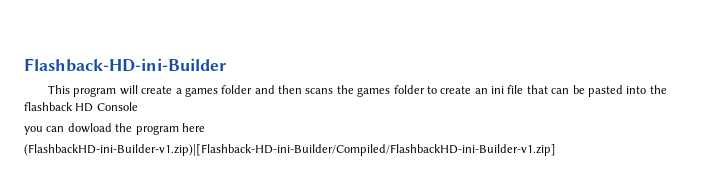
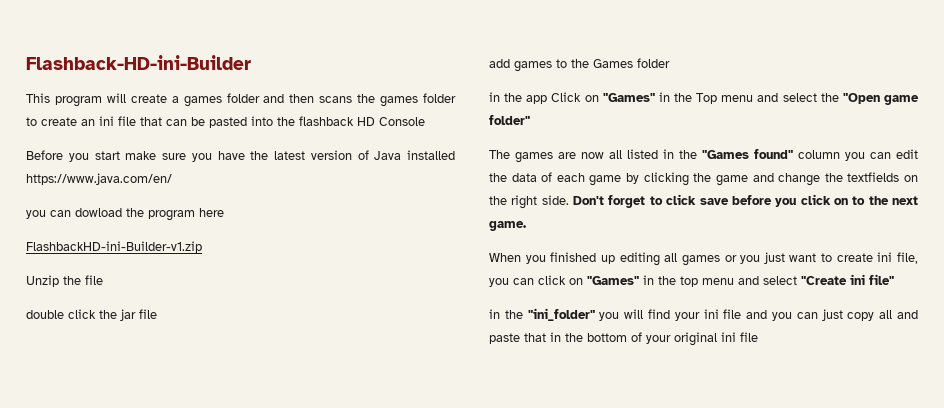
+ Before you start make sure you have the latest version of Java installed https://www.java.com/en/
- (FlashbackHD-ini-Builder-v1.zip)|[Flashback-HD-ini-Builder/Compiled/FlashbackHD-ini-Builder-v1.zip]
+ FlashbackHD-ini-Builder-v1.zip
+ Unzip the file
+ double click the jar file
+ add games to the Games folder
+ in the app Click on "Games" in the Top menu and select the "Open game folder"
+ The games are now all listed in the "Games found" column you can edit the data of each game by clicking the game and change the textfields on the right side. Don't forget to click save before you click on to the next game.
+ When you finished up editing all games or you just want to create ini file, you can click on "Games" in the top menu and select "Create ini file"
+ in the "ini_folder" you will find your ini file and you can just copy all and paste that in the bottom of your original ini file

